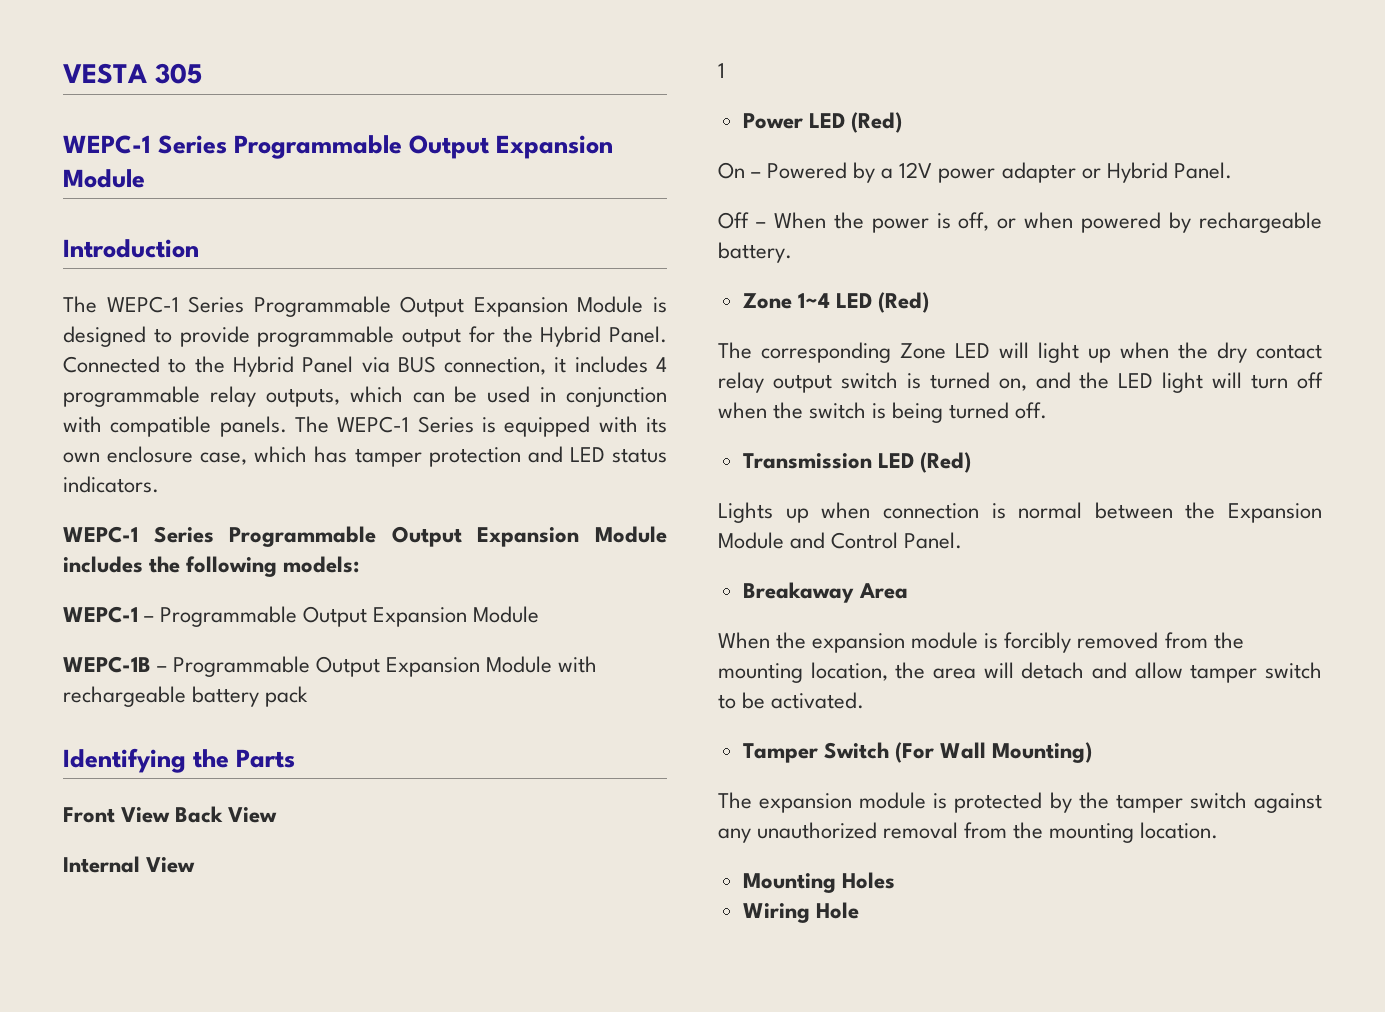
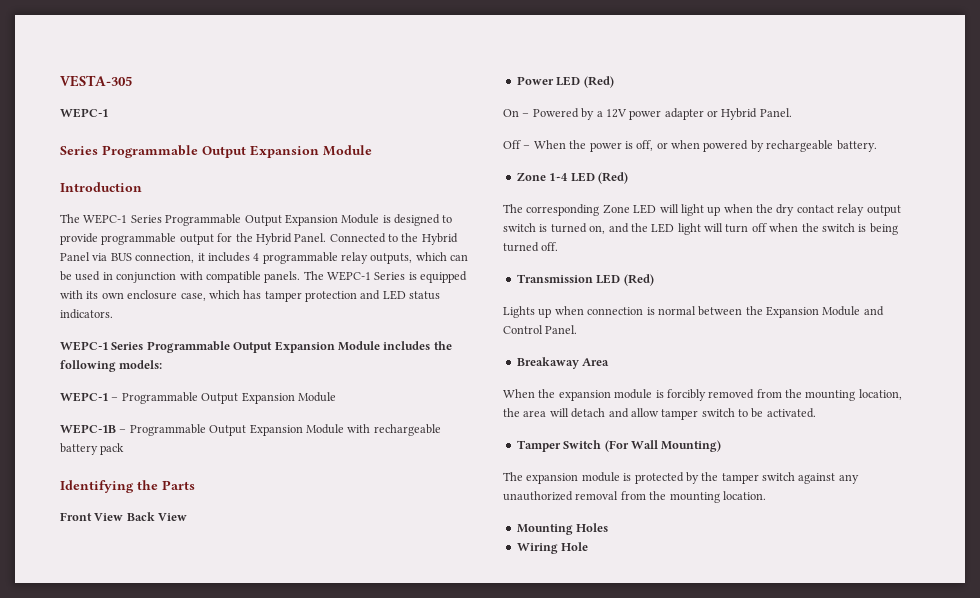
- VESTA 305
- WEPC-1 Series Programmable Output Expansion Module
+ VESTA-305
+ WEPC-1
+ Series Programmable Output Expansion Module
- Internal View
- 1

